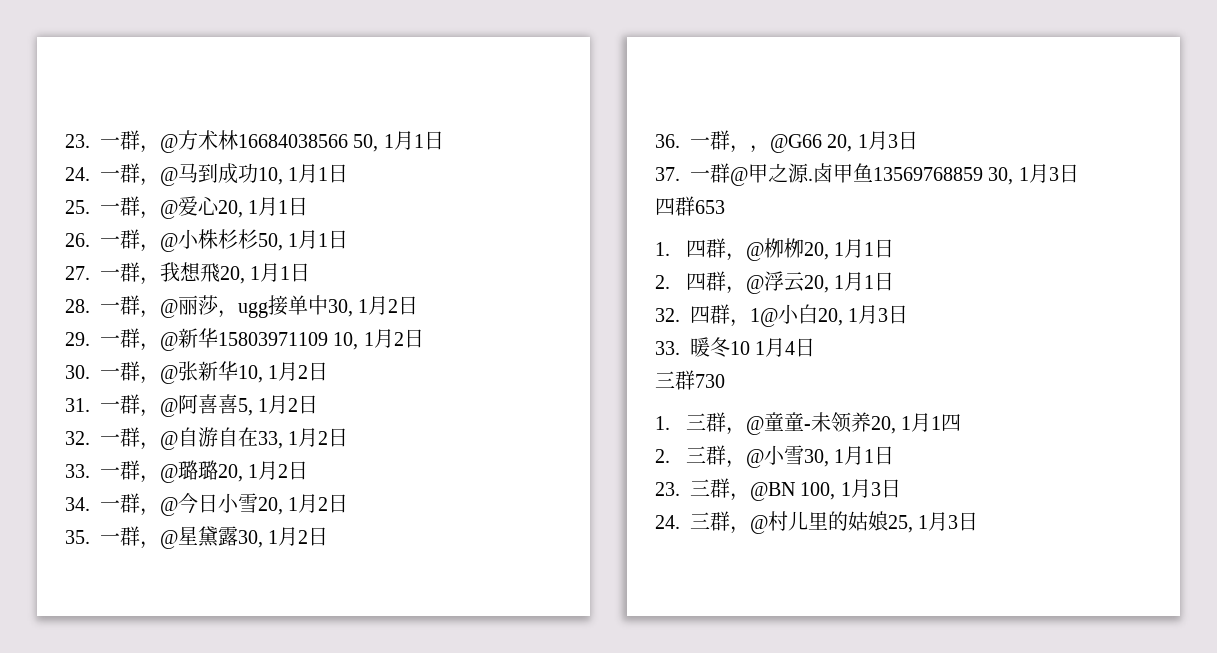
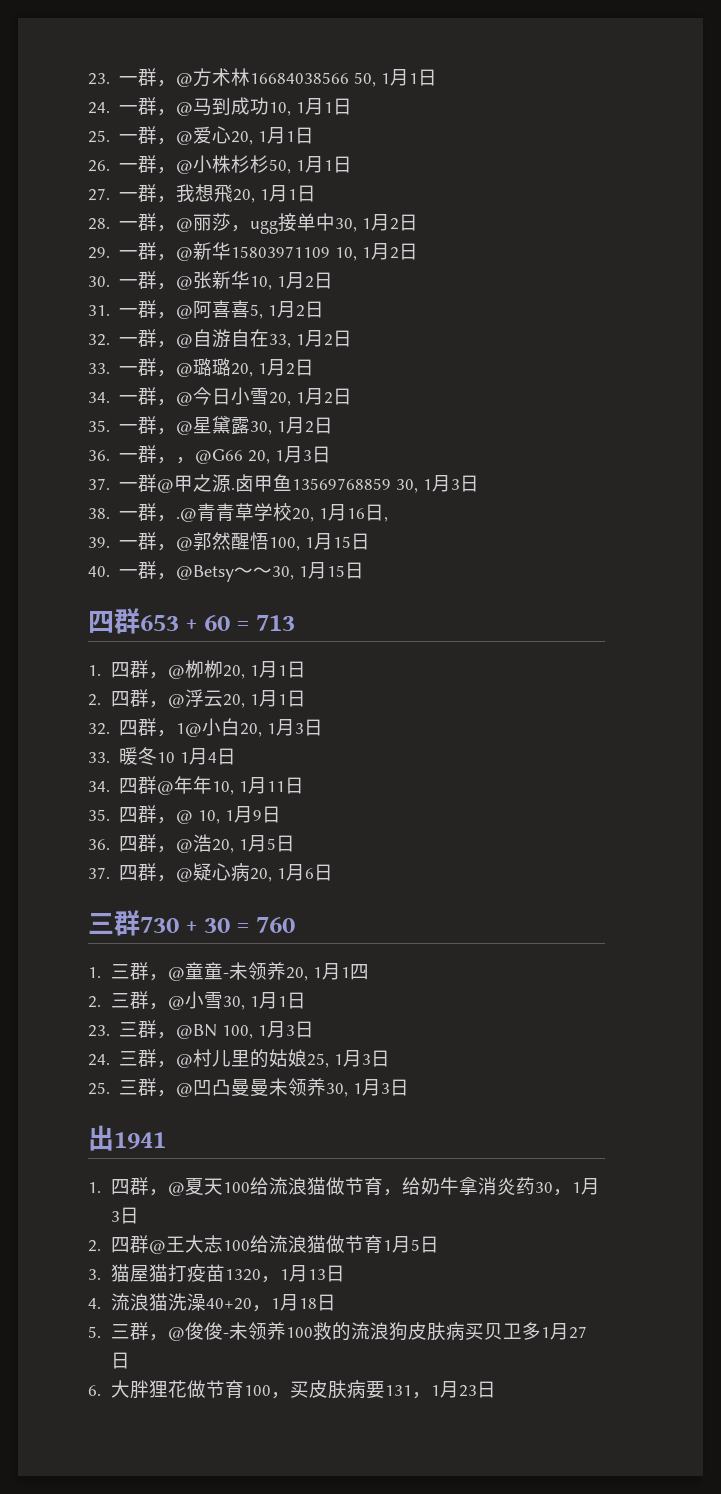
- 四群653
+ 38.一群，.@青青草学校20, 1月16日,
+ 39.一群，@郭然醒悟100, 1月15日
+ 40.一群，@Betsy～～30, 1月15日
+ 四群653 + 60 = 713
- 三群730
+ 34.四群@年年10, 1月11日
+ 35.四群，@ 10, 1月9日
+ 36.四群，@浩20, 1月5日
+ 37.四群，@疑心病20, 1月6日
+ 三群730 + 30 = 760
+ 25.三群，@凹凸曼曼未领养30, 1月3日
+ 出1941
+ 1.四群，@夏天100给流浪猫做节育，给奶牛拿消炎药30，1月3日
+ 2.四群@王大志100给流浪猫做节育1月5日
+ 3.猫屋猫打疫苗1320，1月13日
+ 4.流浪猫洗澡40+20，1月18日
+ 5.三群，@俊俊-未领养100救的流浪狗皮肤病买贝卫多1月27日
+ 6.大胖狸花做节育100，买皮肤病要131，1月23日

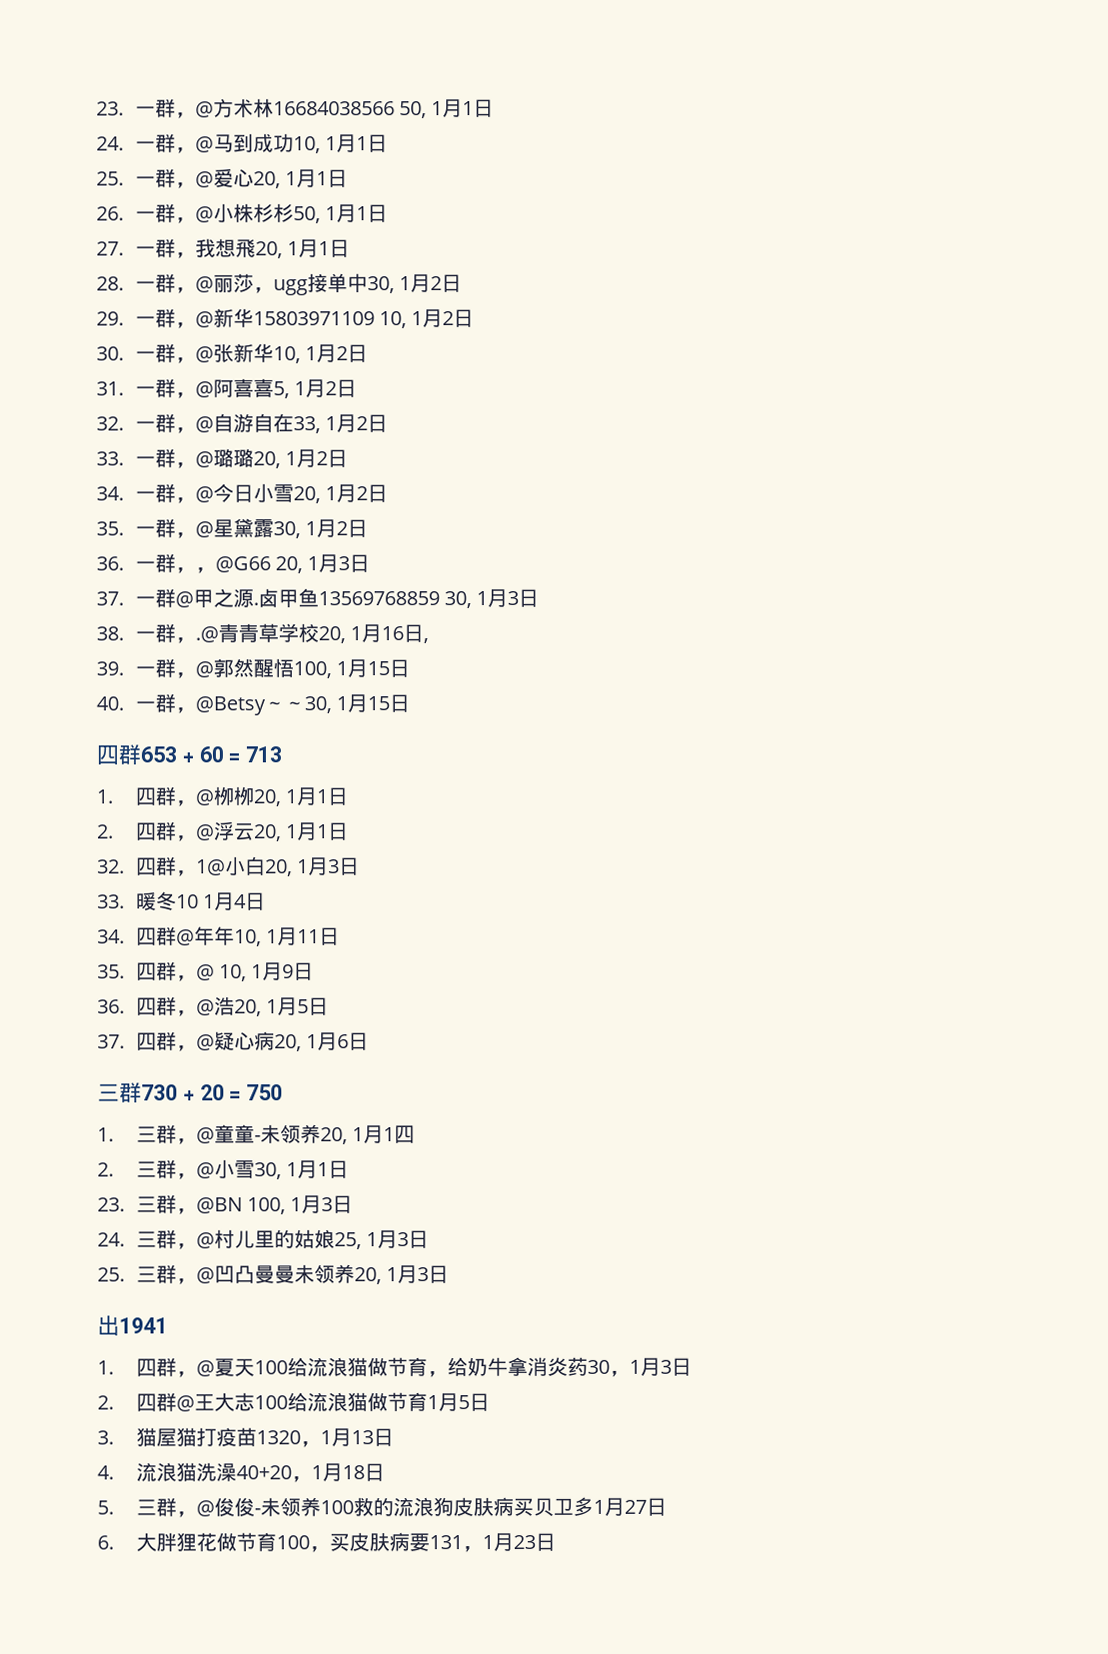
- 三群730 + 30 = 760
+ 三群730 + 20 = 750
- 25.三群，@凹凸曼曼未领养30, 1月3日
+ 25.三群，@凹凸曼曼未领养20, 1月3日

